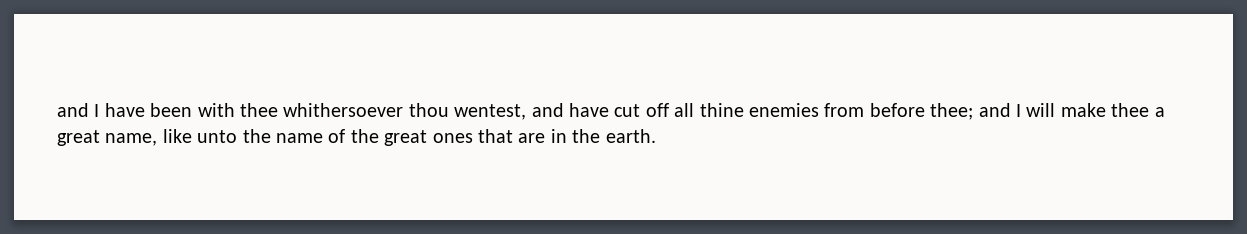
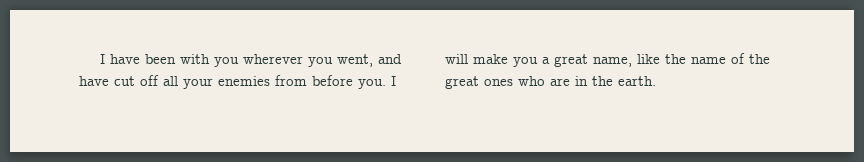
- and I have been with thee whithersoever thou wentest, and have cut off all thine enemies from before thee; and I will make thee a great name, like unto the name of the great ones that are in the earth.
+ I have been with you wherever you went, and have cut off all your enemies from before you. I will make you a great name, like the name of the great ones who are in the earth.

